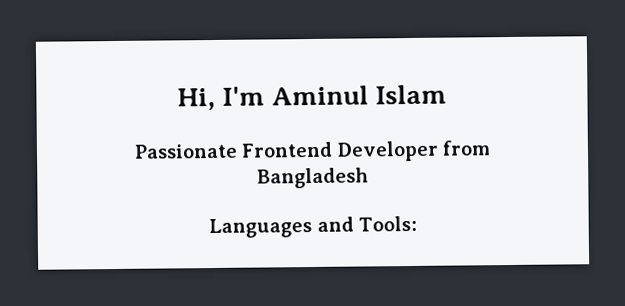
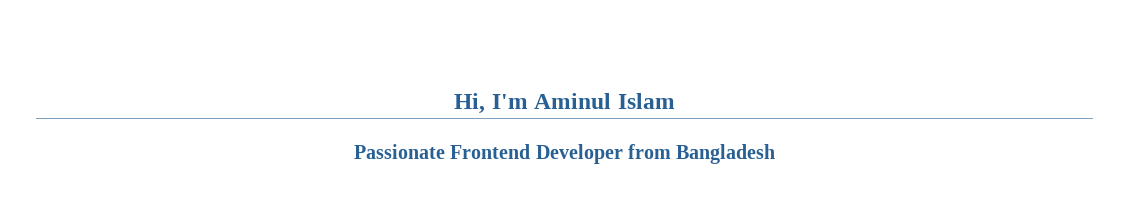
- Languages and Tools:

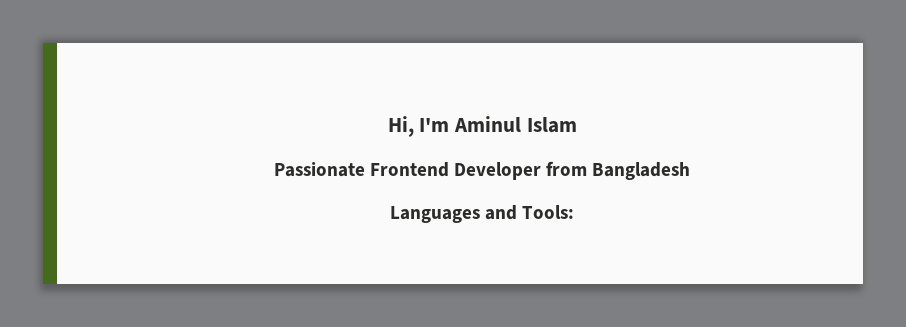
+ Languages and Tools:

